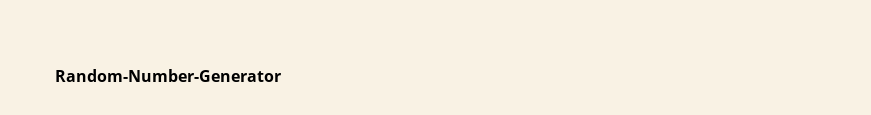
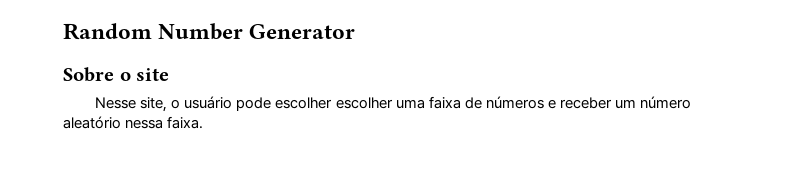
- Random-Number-Generator
+ Random Number Generator
+ Sobre o site
+ Nesse site, o usuário pode escolher escolher uma faixa de números e receber um número aleatório nessa faixa.

